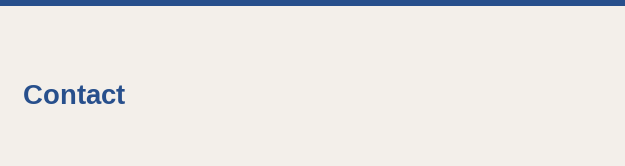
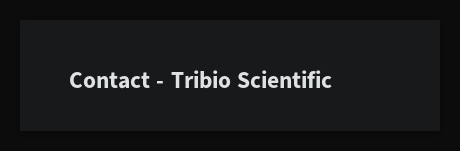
- Contact
+ Contact - Tribio Scientific

